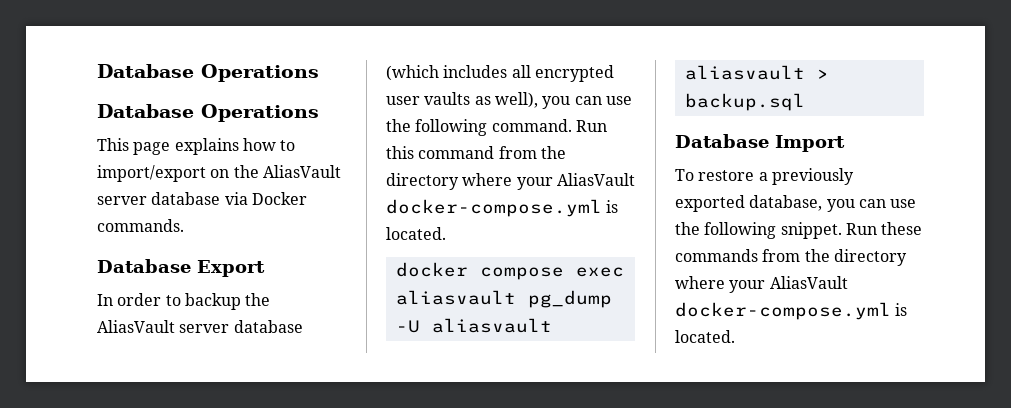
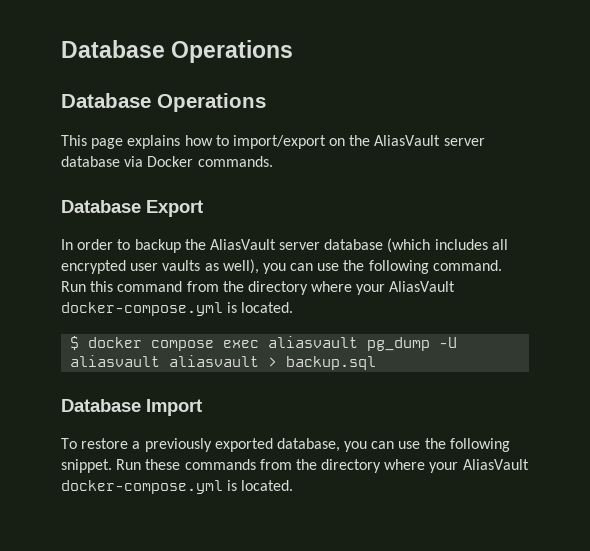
- docker compose exec aliasvault pg_dump -U aliasvault aliasvault > backup.sql
+ $ docker compose exec aliasvault pg_dump -U aliasvault aliasvault > backup.sql

